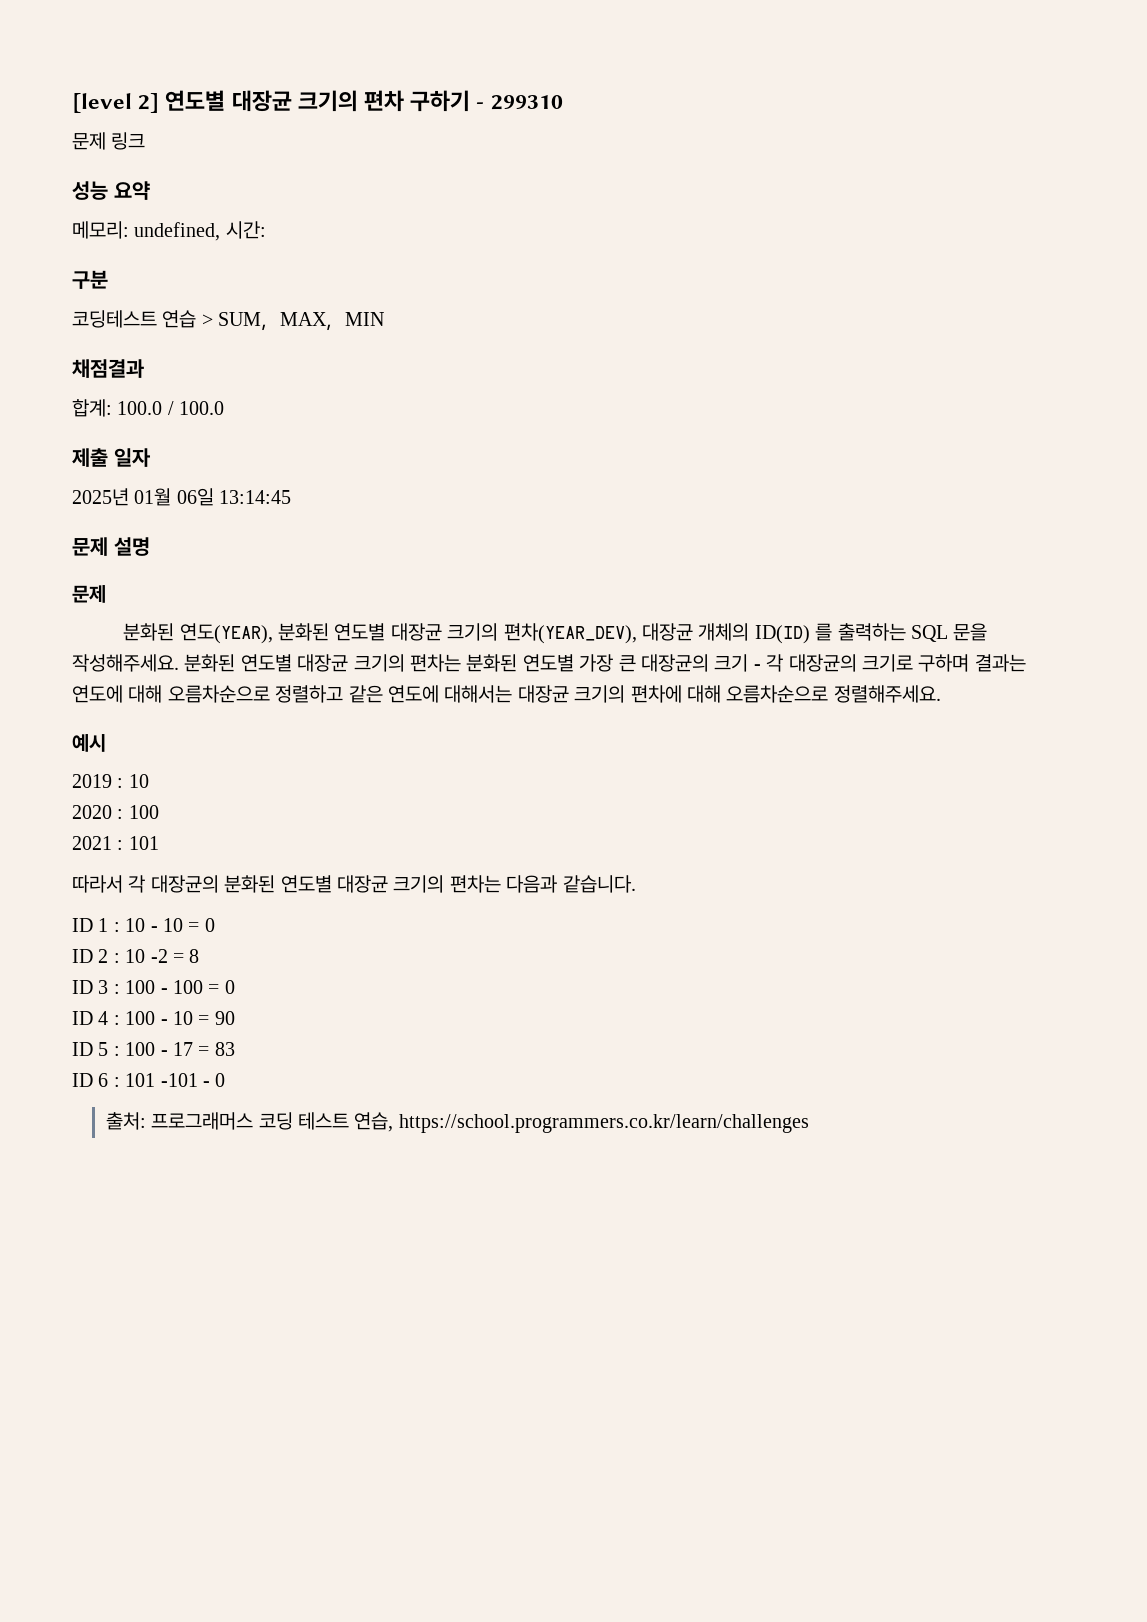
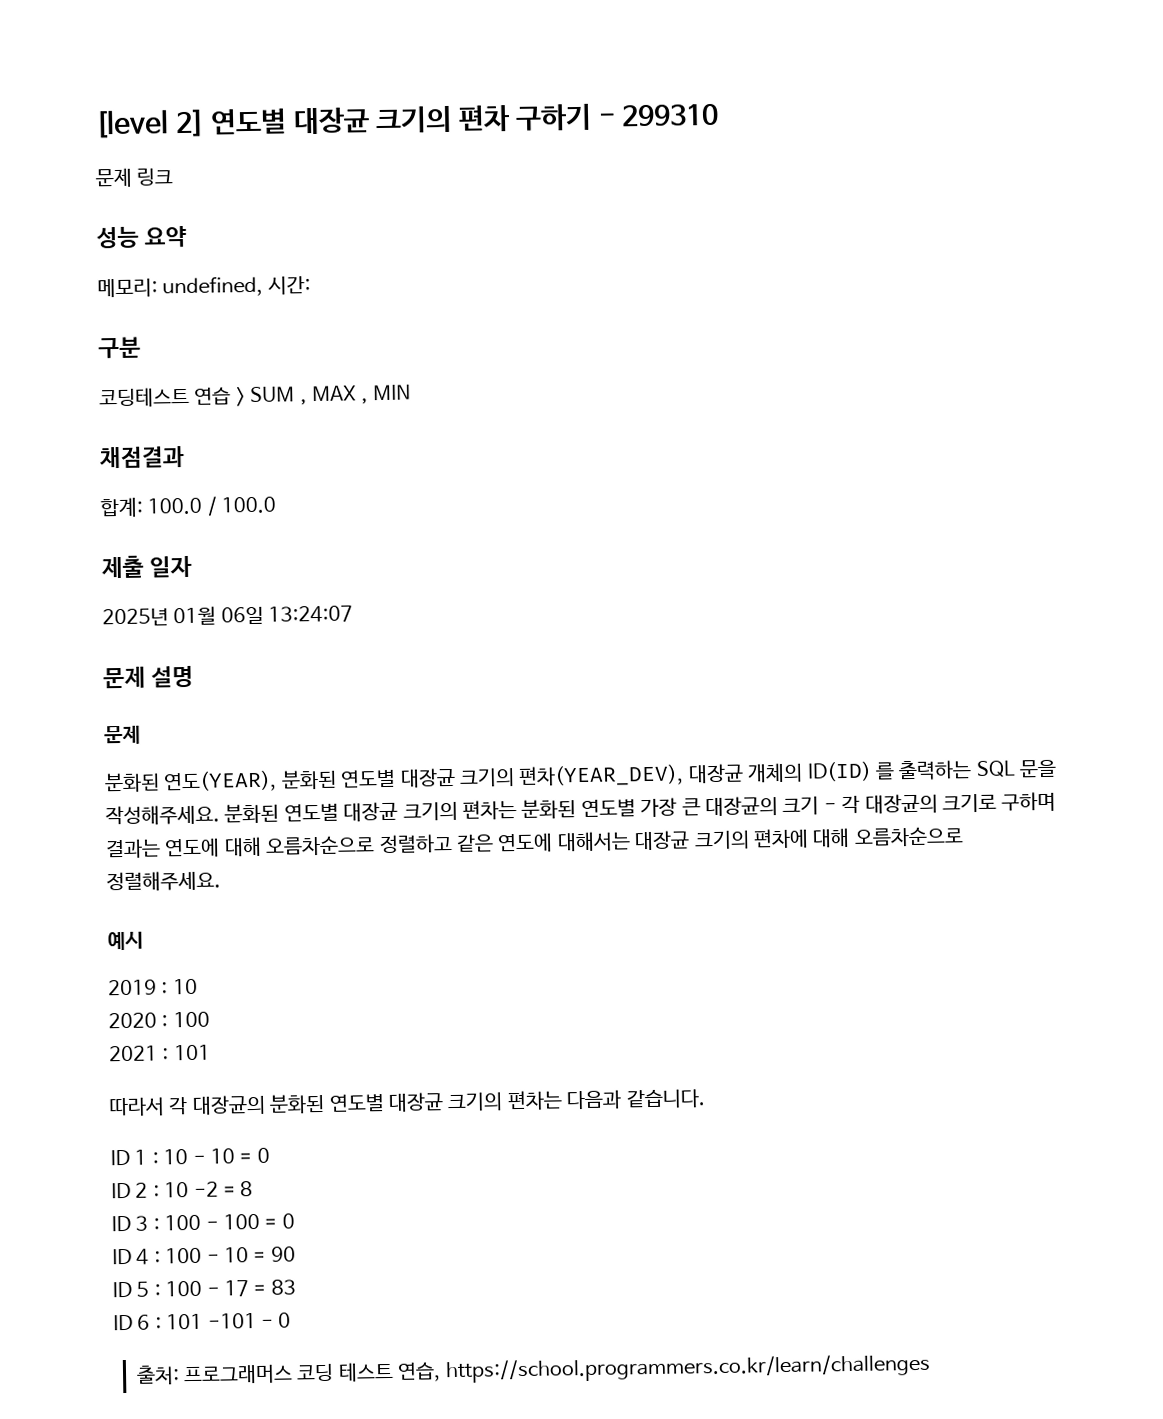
- 2025년 01월 06일 13:14:45
+ 2025년 01월 06일 13:24:07

